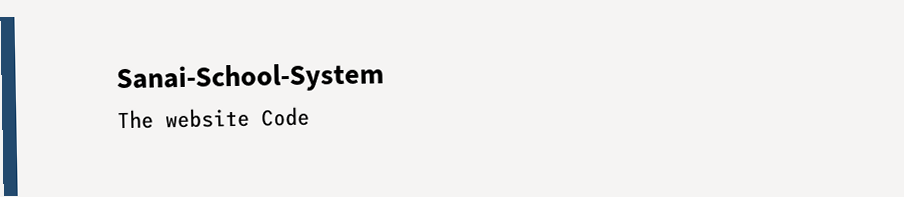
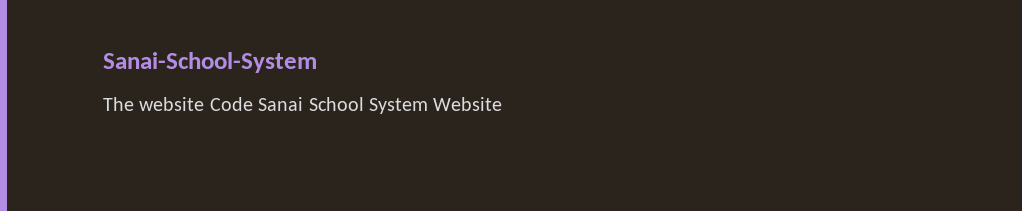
- The website Code
+ The website Code Sanai School System Website

